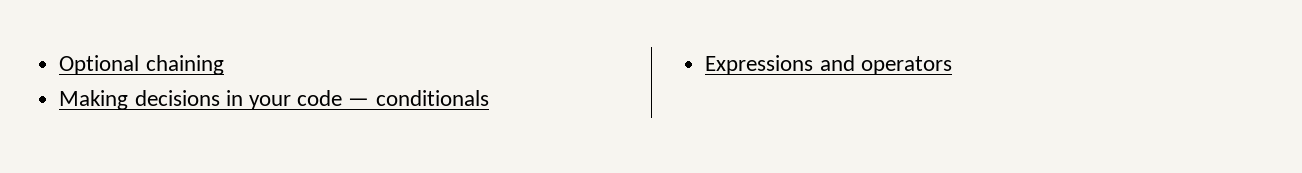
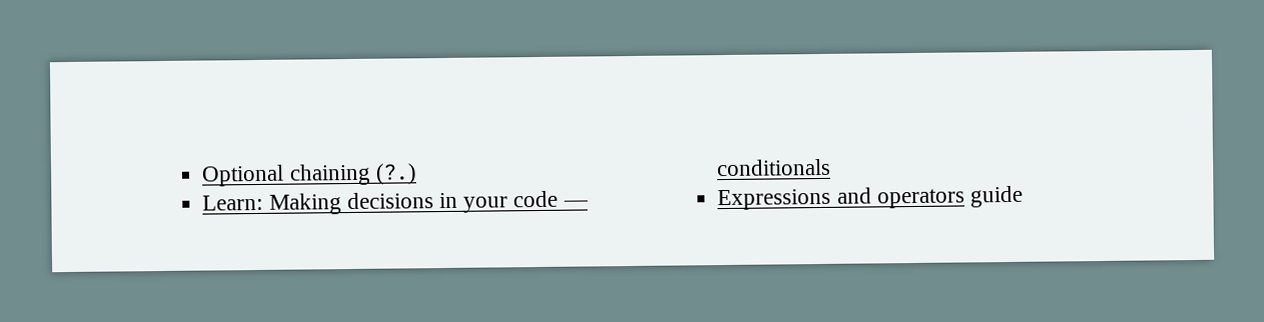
- Optional chaining
- Making decisions in your code — conditionals
+ Optional chaining (?.)
+ Learn: Making decisions in your code — conditionals
- Expressions and operators
+ Expressions and operators guide

